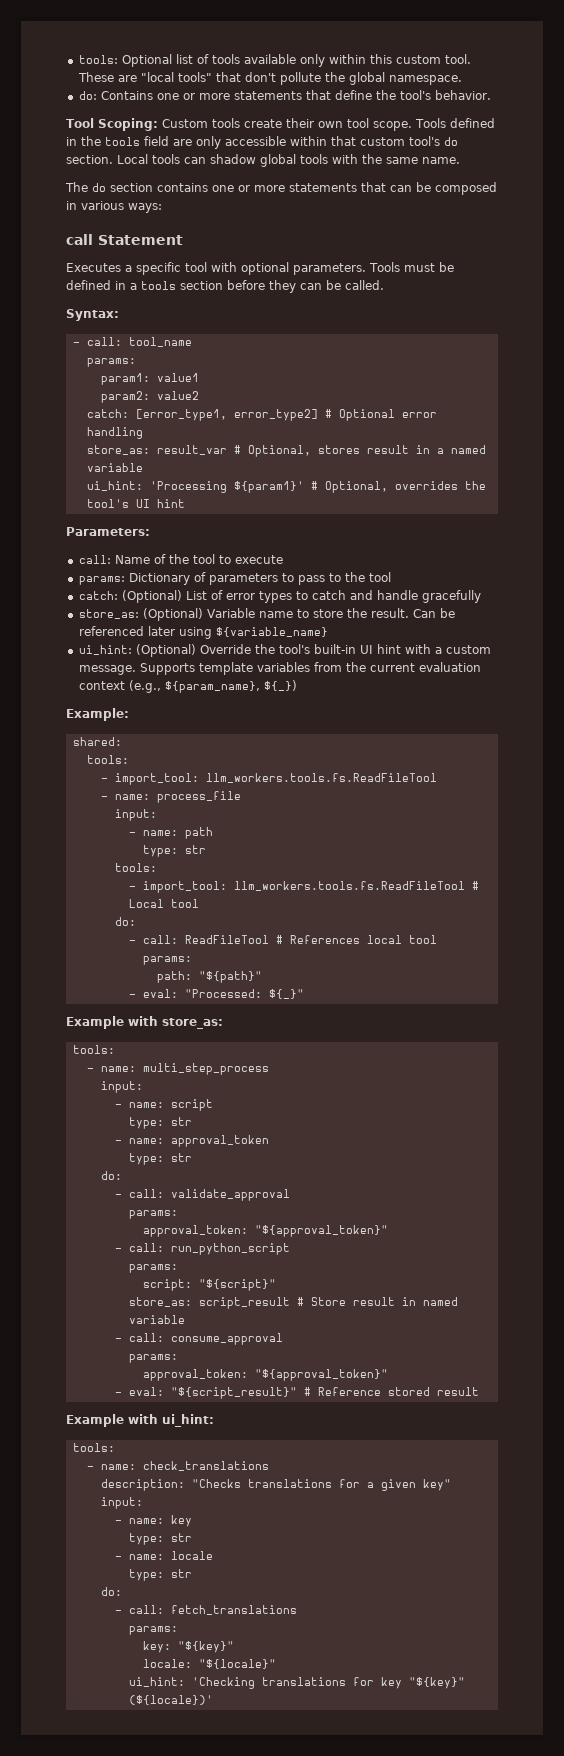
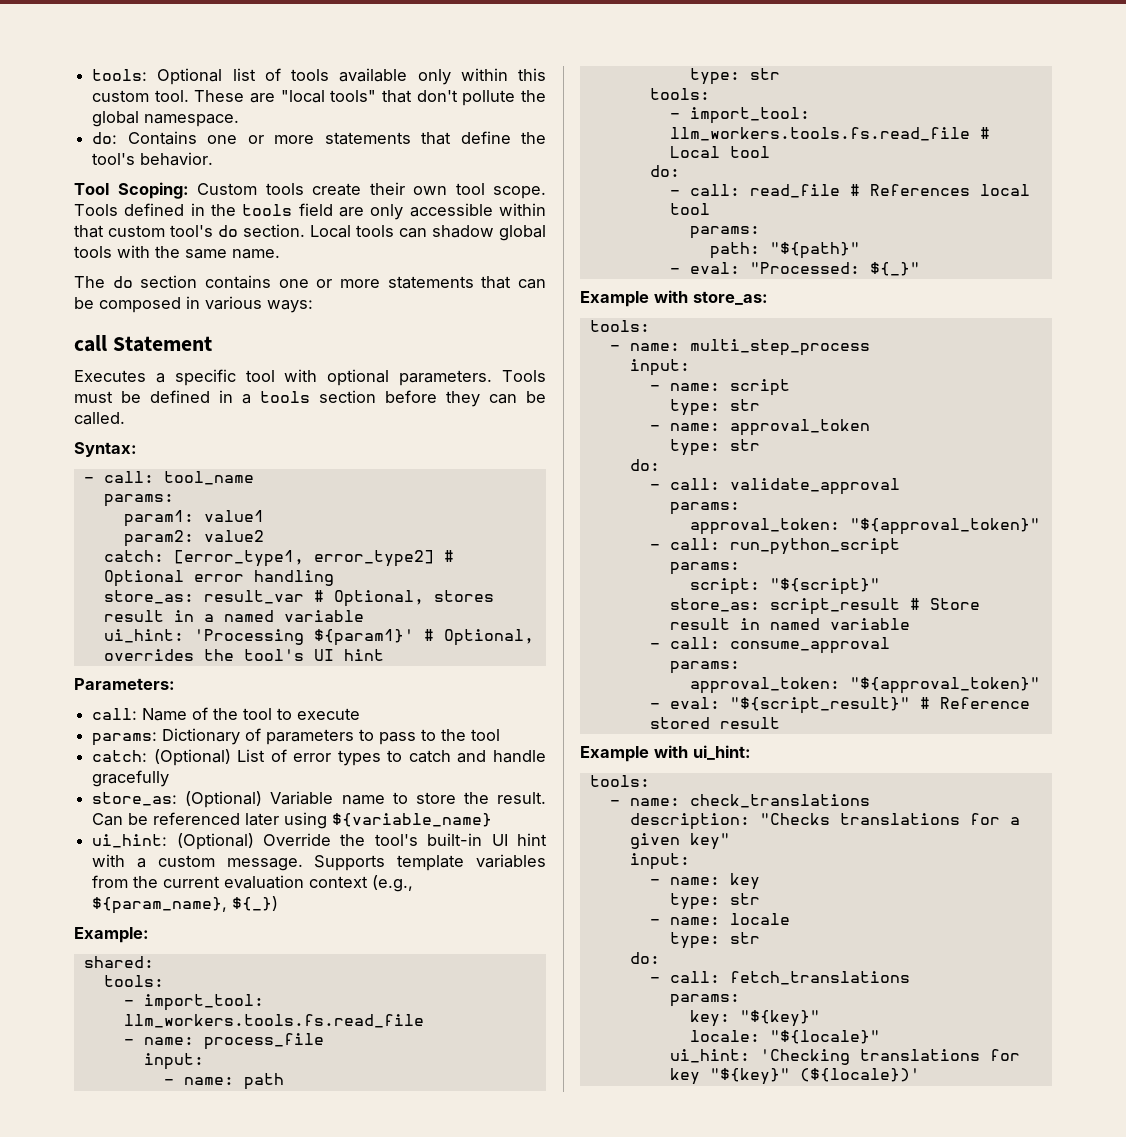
  shared:
  tools:
- - import_tool: llm_workers.tools.fs.ReadFileTool
+ - import_tool: llm_workers.tools.fs.read_file
- - import_tool: llm_workers.tools.fs.ReadFileTool # Local tool
+ - import_tool: llm_workers.tools.fs.read_file # Local tool
- - call: ReadFileTool # References local tool
+ - call: read_file # References local tool

